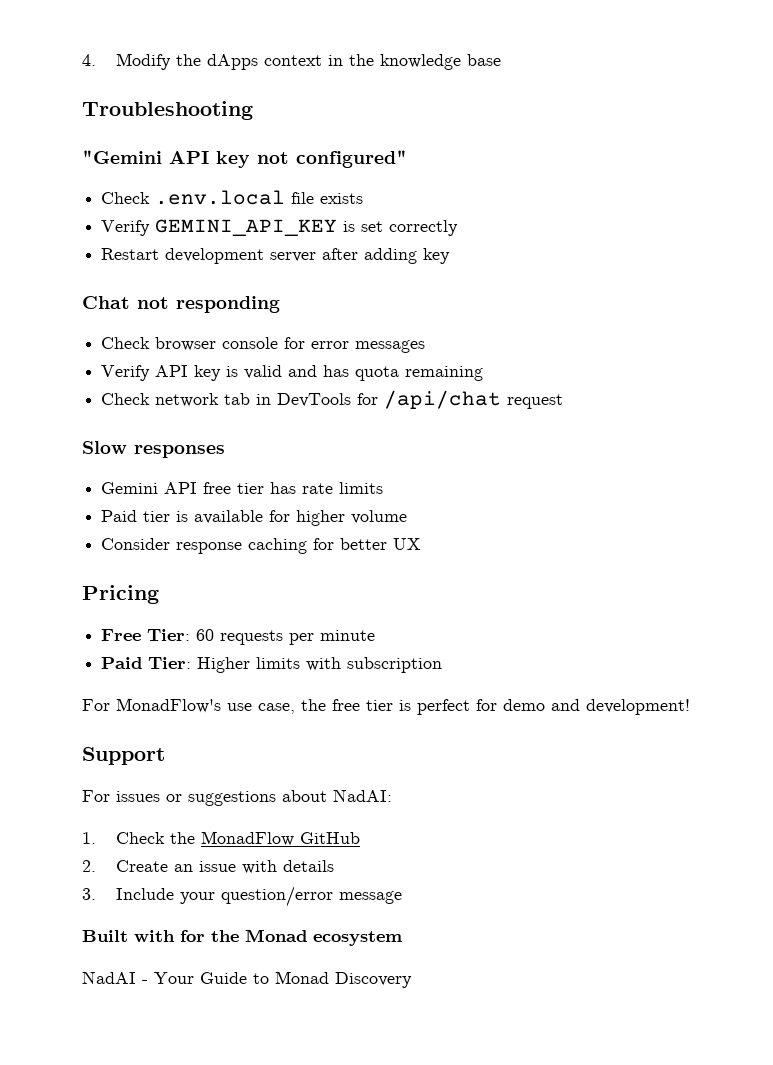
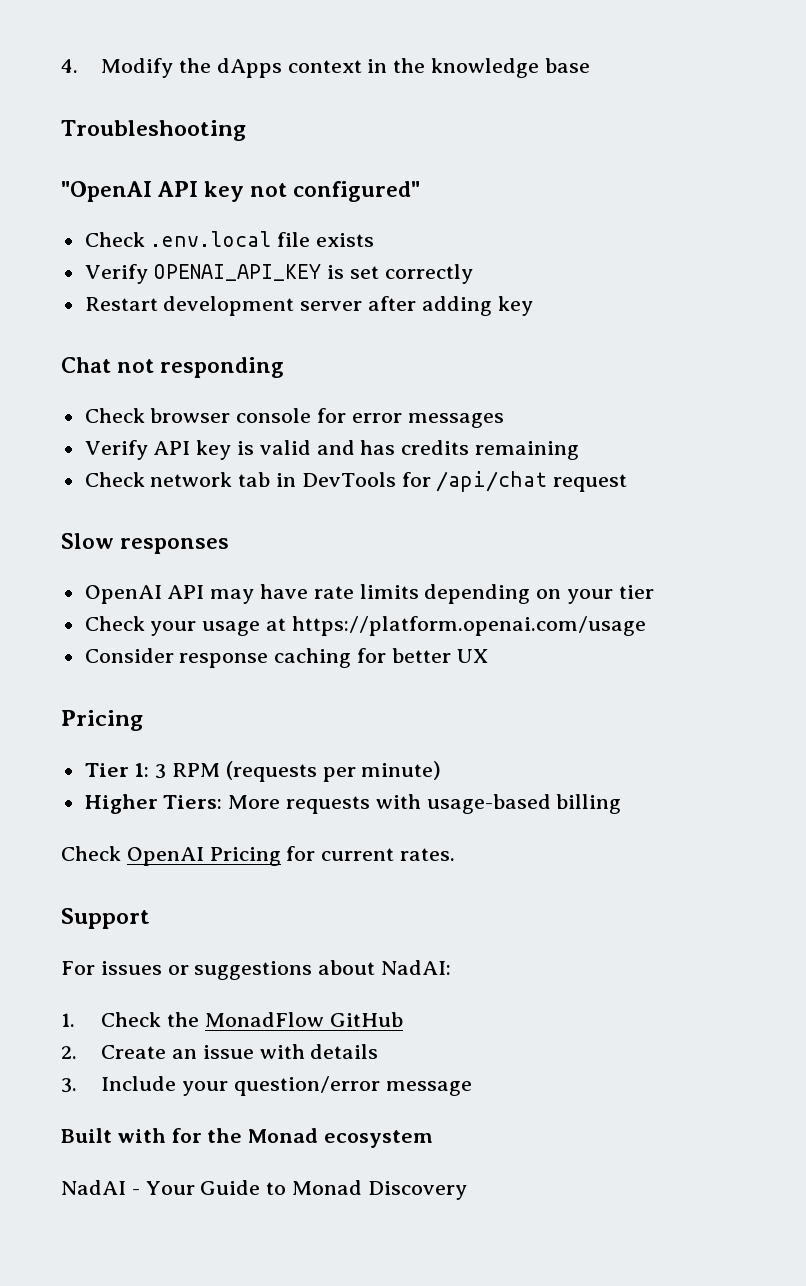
- "Gemini API key not configured"
+ "OpenAI API key not configured"
- Verify GEMINI_API_KEY is set correctly
+ Verify OPENAI_API_KEY is set correctly
- Verify API key is valid and has quota remaining
+ Verify API key is valid and has credits remaining
- Gemini API free tier has rate limits
- Paid tier is available for higher volume
+ OpenAI API may have rate limits depending on your tier
+ Check your usage at https://platform.openai.com/usage
- Free Tier: 60 requests per minute
- Paid Tier: Higher limits with subscription
- For MonadFlow's use case, the free tier is perfect for demo and development!
+ Tier 1: 3 RPM (requests per minute)
+ Higher Tiers: More requests with usage-based billing
+ Check OpenAI Pricing for current rates.

